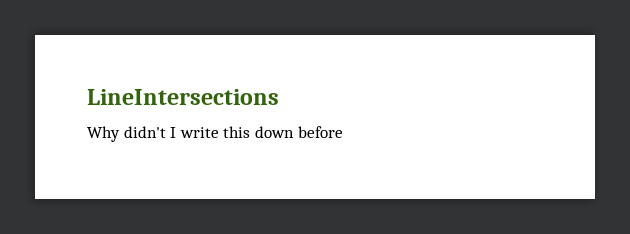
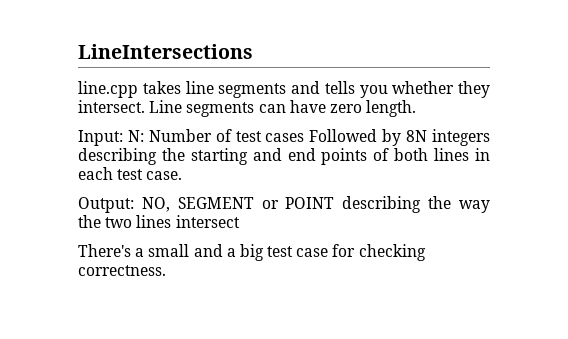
- Why didn't I write this down before
+ line.cpp takes line segments and tells you whether they intersect. Line segments can have zero length.
+ Input: N: Number of test cases Followed by 8N integers describing the starting and end points of both lines in each test case.
+ Output: NO, SEGMENT or POINT describing the way the two lines intersect
+ There's a small and a big test case for checking correctness.

